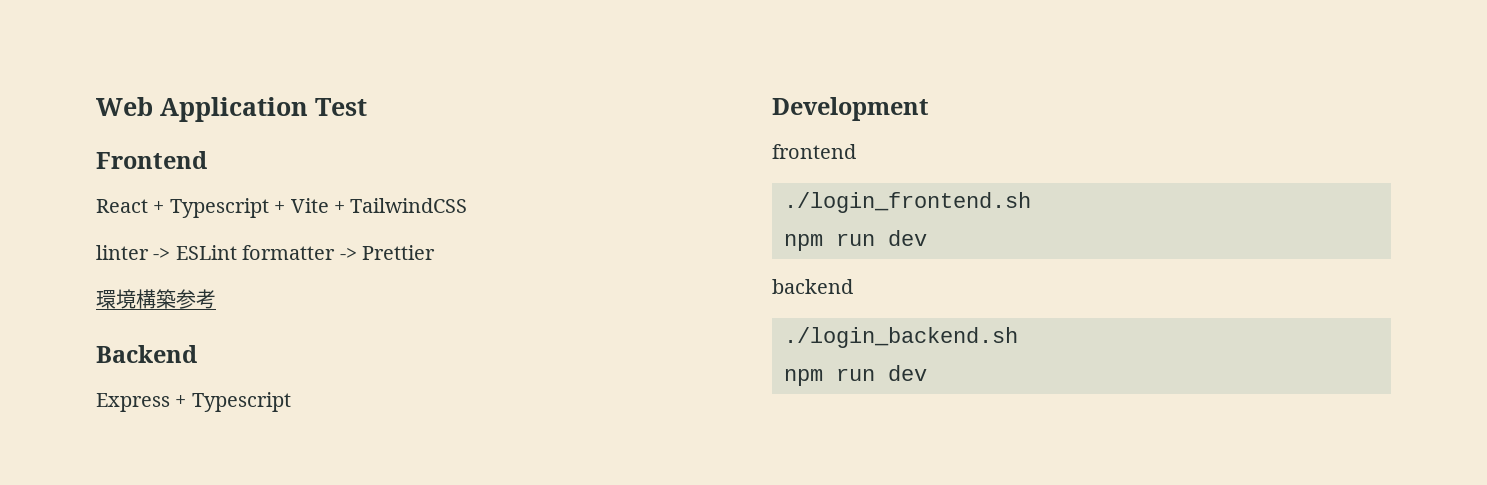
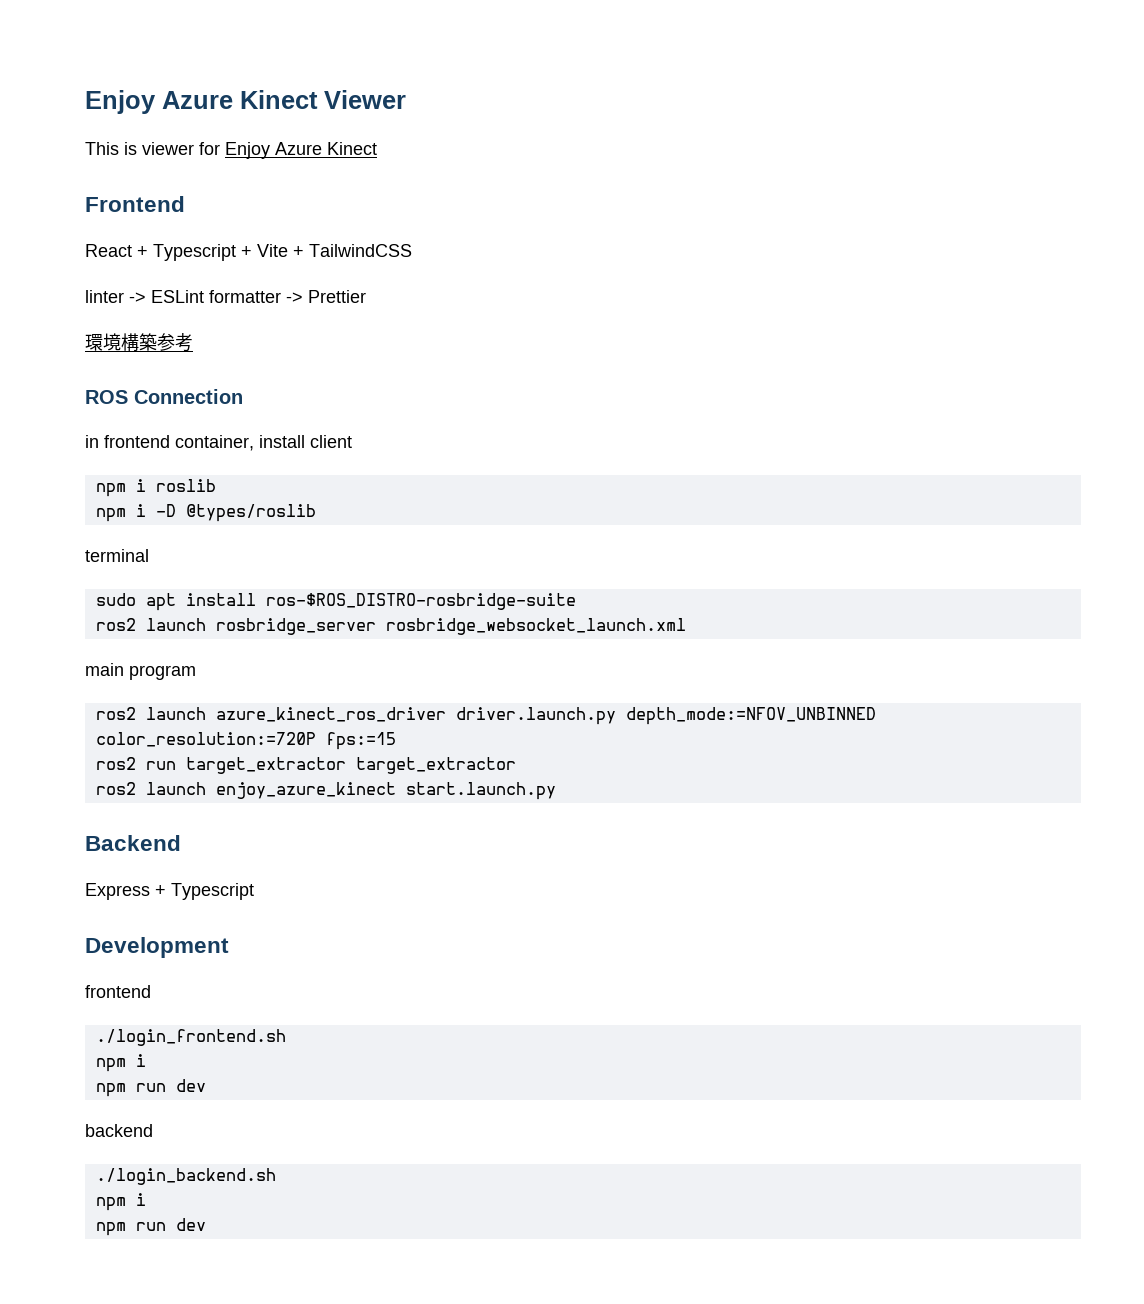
- Web Application Test
+ Enjoy Azure Kinect Viewer
+ This is viewer for Enjoy Azure Kinect
+ ROS Connection
+ in frontend container, install client
+ npm i roslib
+ npm i -D @types/roslib
+ terminal
+ sudo apt install ros-$ROS_DISTRO-rosbridge-suite
+ ros2 launch rosbridge_server rosbridge_websocket_launch.xml
+ main program
+ ros2 launch azure_kinect_ros_driver driver.launch.py depth_mode:=NFOV_UNBINNED color_resolution:=720P fps:=15
+ ros2 run target_extractor target_extractor
+ ros2 launch enjoy_azure_kinect start.launch.py
  ./login_frontend.sh
+ npm i
  ./login_backend.sh
+ npm i

